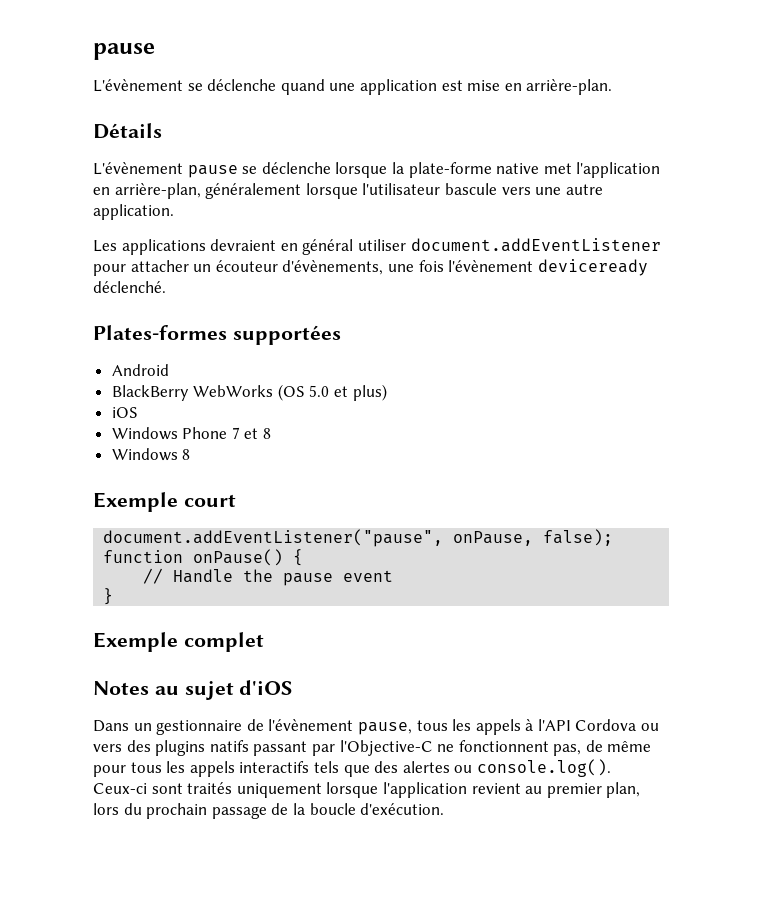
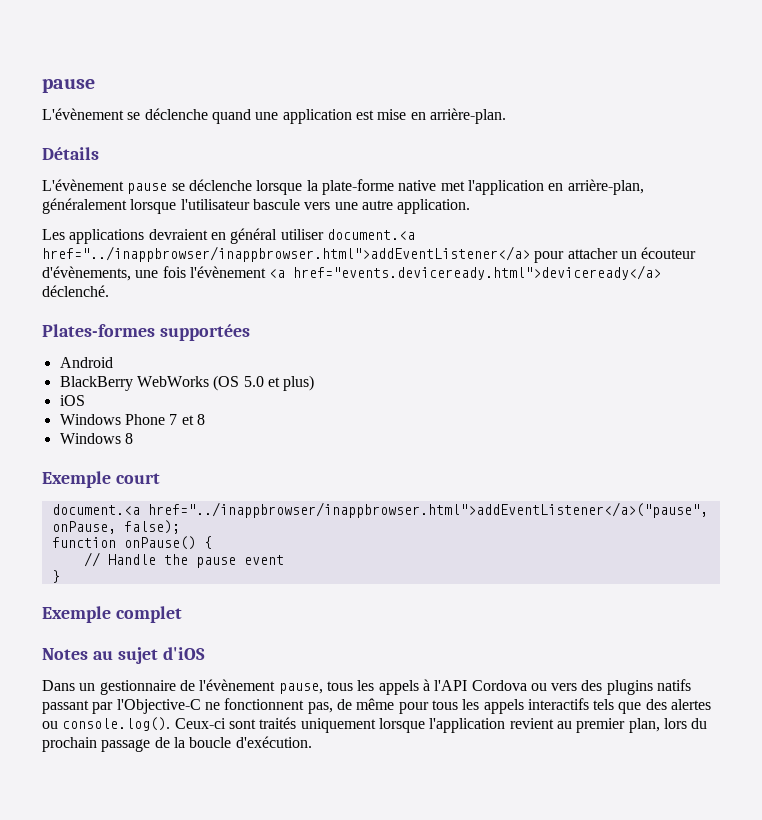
- Les applications devraient en général utiliser document.addEventListener pour attacher un écouteur d'évènements, une fois l'évènement deviceready déclenché.
+ Les applications devraient en général utiliser document.<a href="../inappbrowser/inappbrowser.html">addEventListener</a> pour attacher un écouteur d'évènements, une fois l'évènement <a href="events.deviceready.html">deviceready</a> déclenché.
- document.addEventListener("pause", onPause, false);
+ document.<a href="../inappbrowser/inappbrowser.html">addEventListener</a>("pause", onPause, false);

